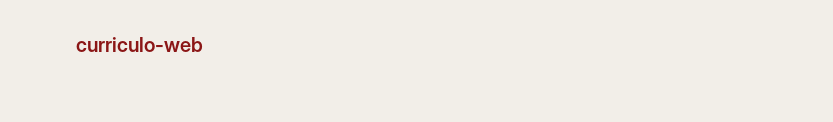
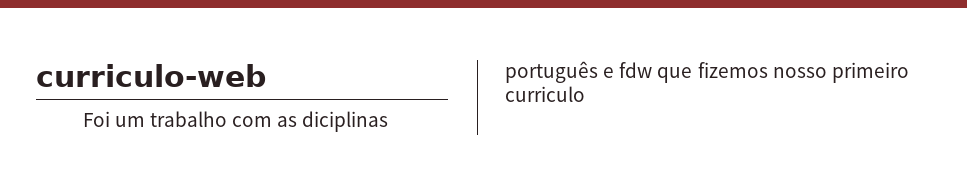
+ Foi um trabalho com as diciplinas português e fdw que fizemos nosso primeiro curriculo

